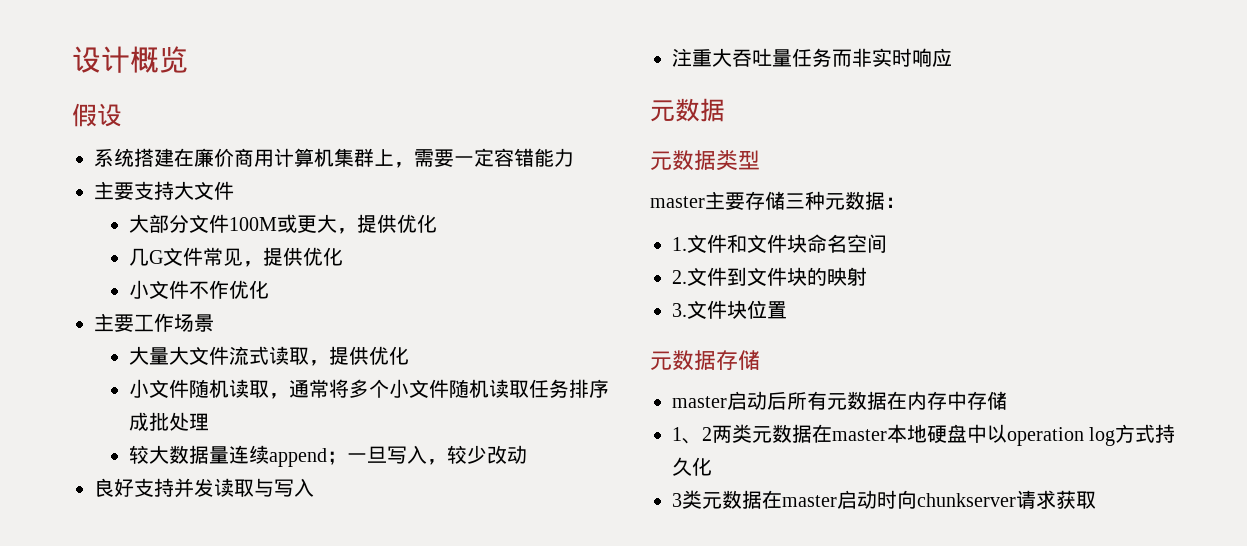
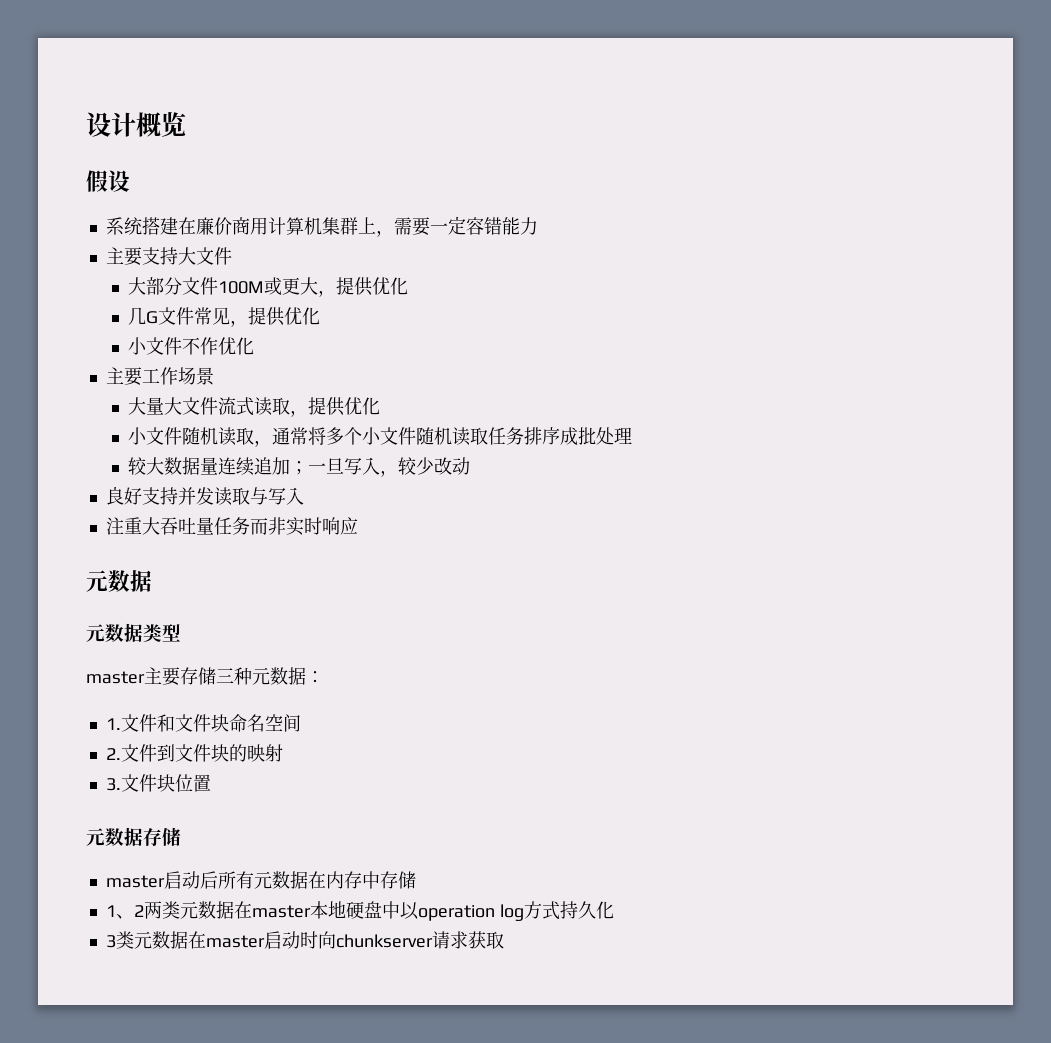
- 较大数据量连续append；一旦写入，较少改动
+ 较大数据量连续追加；一旦写入，较少改动

